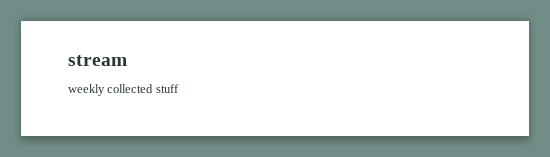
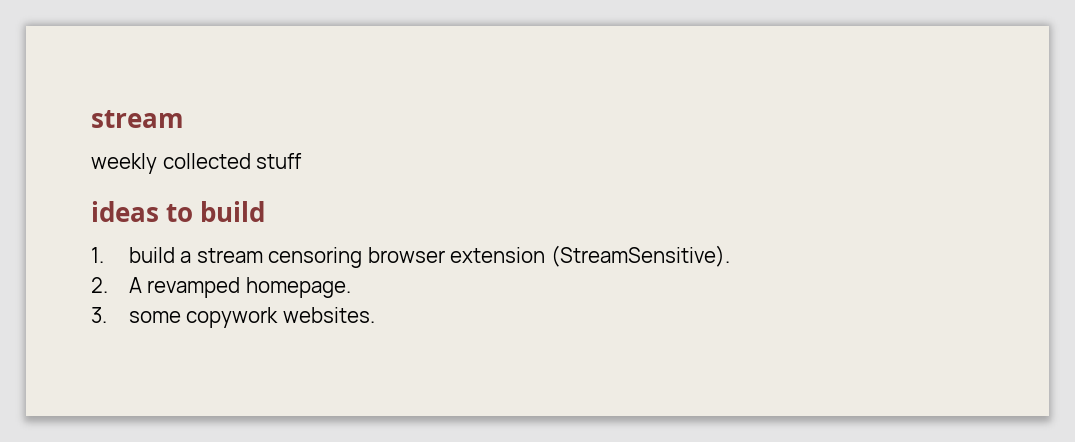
+ ideas to build
+ 1. build a stream censoring browser extension (StreamSensitive).
+ 2. A revamped homepage.
+ 3. some copywork websites.

